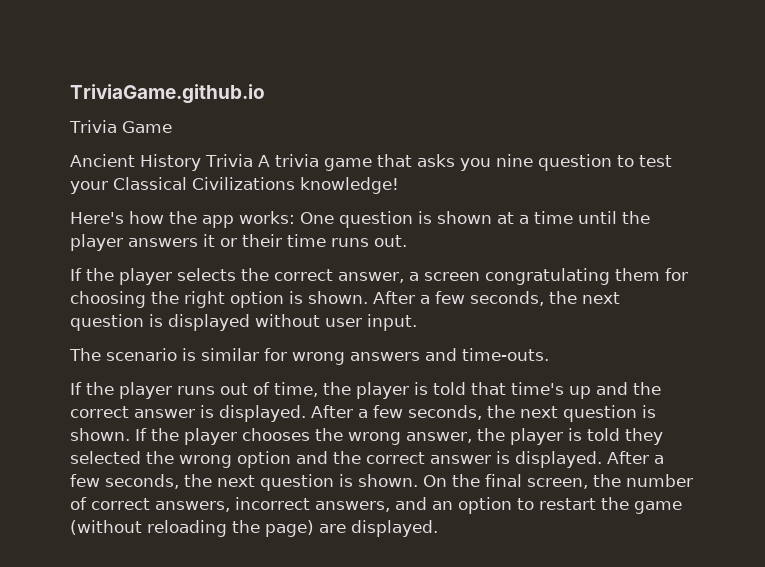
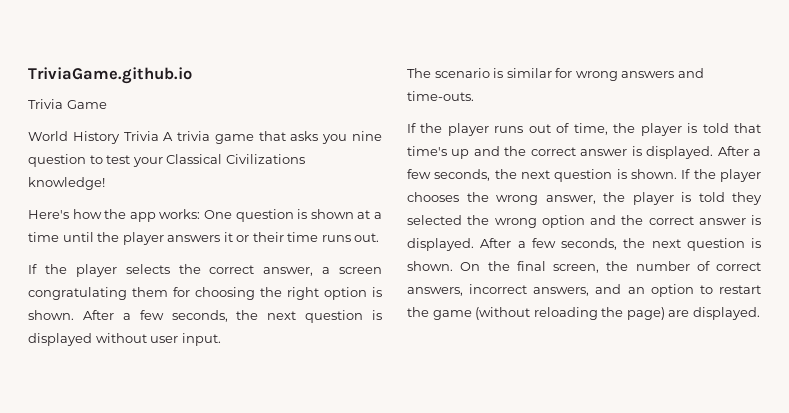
- Ancient History Trivia A trivia game that asks you nine question to test your Classical Civilizations knowledge!
+ World History Trivia A trivia game that asks you nine question to test your Classical Civilizations knowledge!

